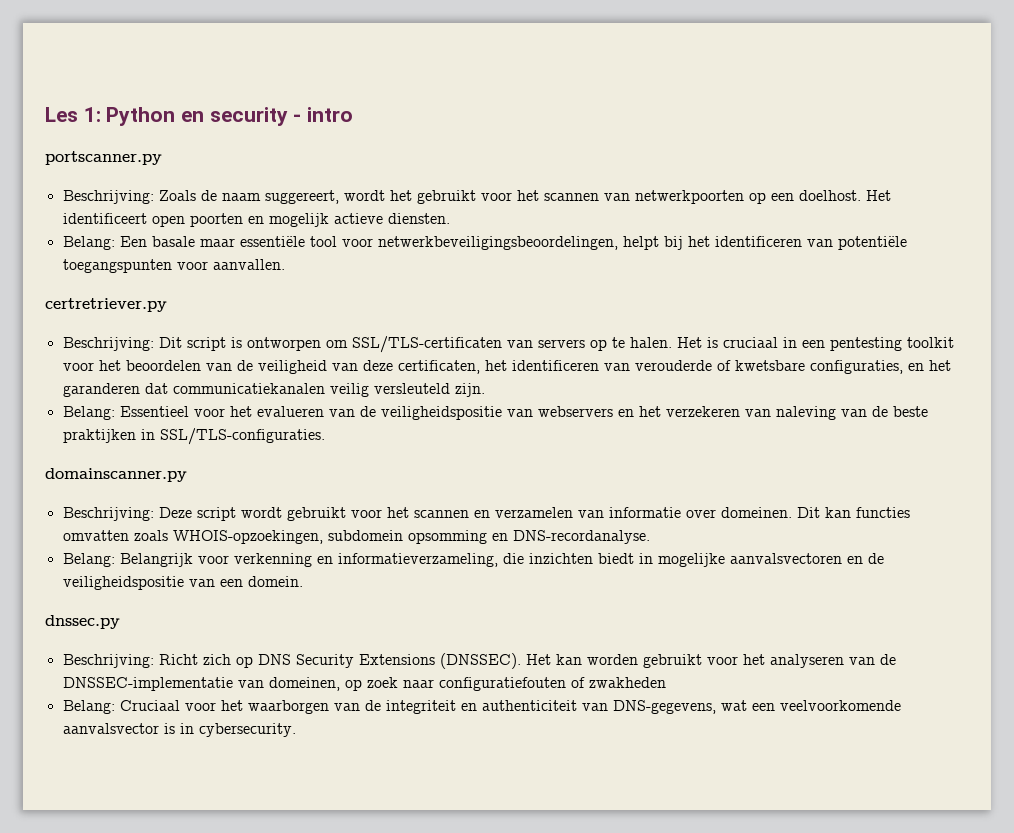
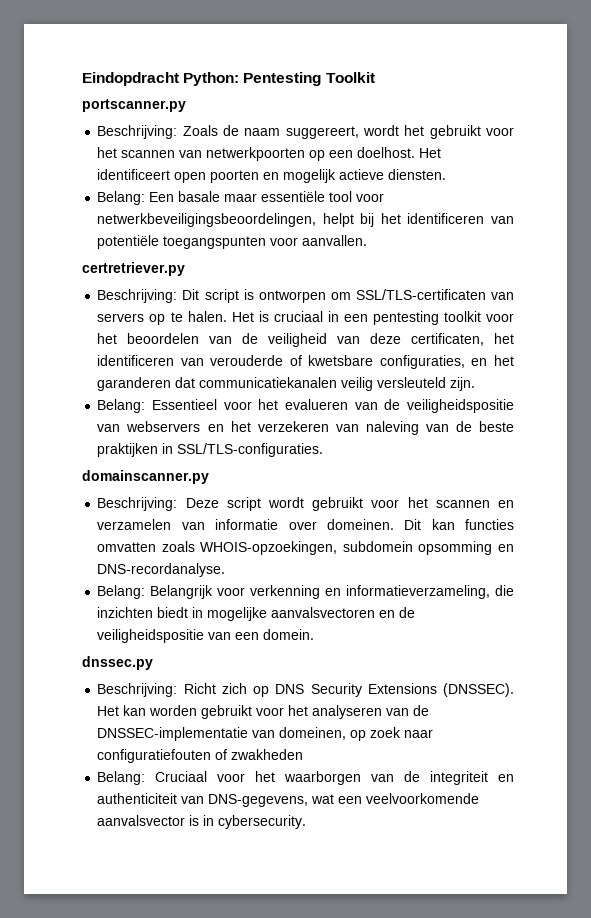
- Les 1: Python en security - intro
+ Eindopdracht Python: Pentesting Toolkit

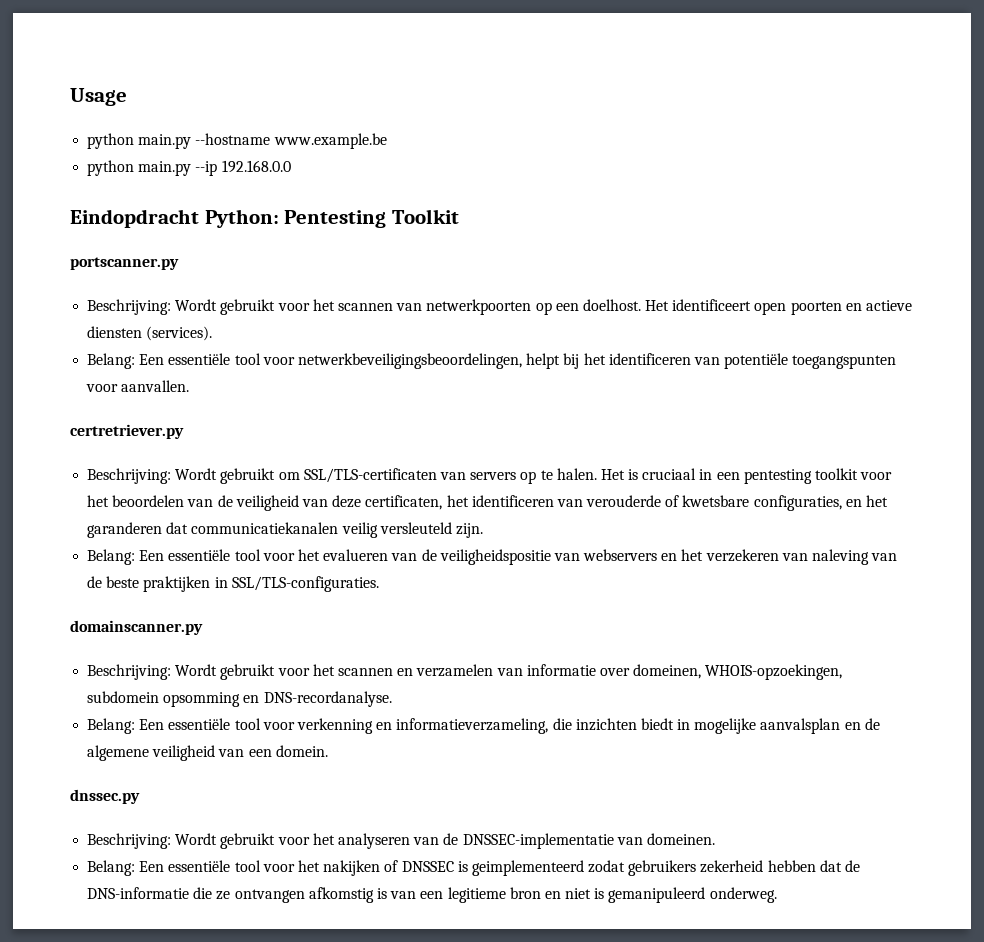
+ Usage
+ python main.py --hostname www.example.be
+ python main.py --ip 192.168.0.0
- Beschrijving: Zoals de naam suggereert, wordt het gebruikt voor het scannen van netwerkpoorten op een doelhost.
+ Beschrijving: Wordt gebruikt voor het scannen van netwerkpoorten op een doelhost.
- Het identificeert open poorten en mogelijk actieve diensten.
- Belang: Een basale maar essentiële tool voor netwerkbeveiligingsbeoordelingen, helpt bij het identificeren van potentiële toegangspunten voor aanvallen.
+ Het identificeert open poorten en actieve diensten (services).
+ Belang: Een essentiële tool voor netwerkbeveiligingsbeoordelingen, helpt bij het identificeren van potentiële toegangspunten voor aanvallen.
- Beschrijving: Dit script is ontworpen om SSL/TLS-certificaten van servers op te halen.
+ Beschrijving: Wordt gebruikt om SSL/TLS-certificaten van servers op te halen.
- Belang: Essentieel voor het evalueren van de veiligheidspositie van webservers en het verzekeren van naleving van de beste praktijken in SSL/TLS-configuraties.
+ Belang: Een essentiële tool voor het evalueren van de veiligheidspositie van webservers en het verzekeren van naleving van de beste praktijken in SSL/TLS-configuraties.
- Beschrijving: Deze script wordt gebruikt voor het scannen en verzamelen van informatie over domeinen. Dit kan functies omvatten zoals WHOIS-opzoekingen, subdomein opsomming en DNS-recordanalyse.
+ Beschrijving: Wordt gebruikt voor het scannen en verzamelen van informatie over domeinen, WHOIS-opzoekingen, subdomein opsomming en DNS-recordanalyse.
- Belang: Belangrijk voor verkenning en informatieverzameling, die inzichten biedt in mogelijke aanvalsvectoren en de veiligheidspositie van een domein.
+ Belang: Een essentiële tool voor verkenning en informatieverzameling, die inzichten biedt in mogelijke aanvalsplan en de algemene veiligheid van een domein.
- Beschrijving: Richt zich op DNS Security Extensions (DNSSEC). Het kan worden gebruikt voor het analyseren van de DNSSEC-implementatie van domeinen, op zoek naar configuratiefouten of zwakheden
- Belang: Cruciaal voor het waarborgen van de integriteit en authenticiteit van DNS-gegevens, wat een veelvoorkomende aanvalsvector is in cybersecurity.
+ Beschrijving: Wordt gebruikt voor het analyseren van de DNSSEC-implementatie van domeinen.
+ Belang: Een essentiële tool voor het nakijken of DNSSEC is geimplementeerd zodat gebruikers zekerheid hebben dat de DNS-informatie die ze ontvangen afkomstig is van een legitieme bron en niet is gemanipuleerd onderweg.

